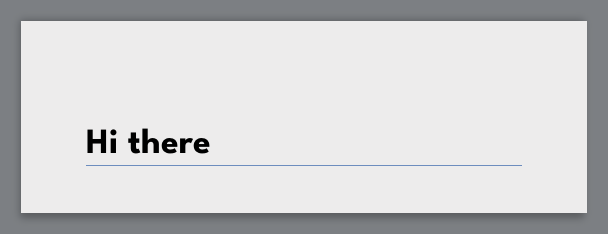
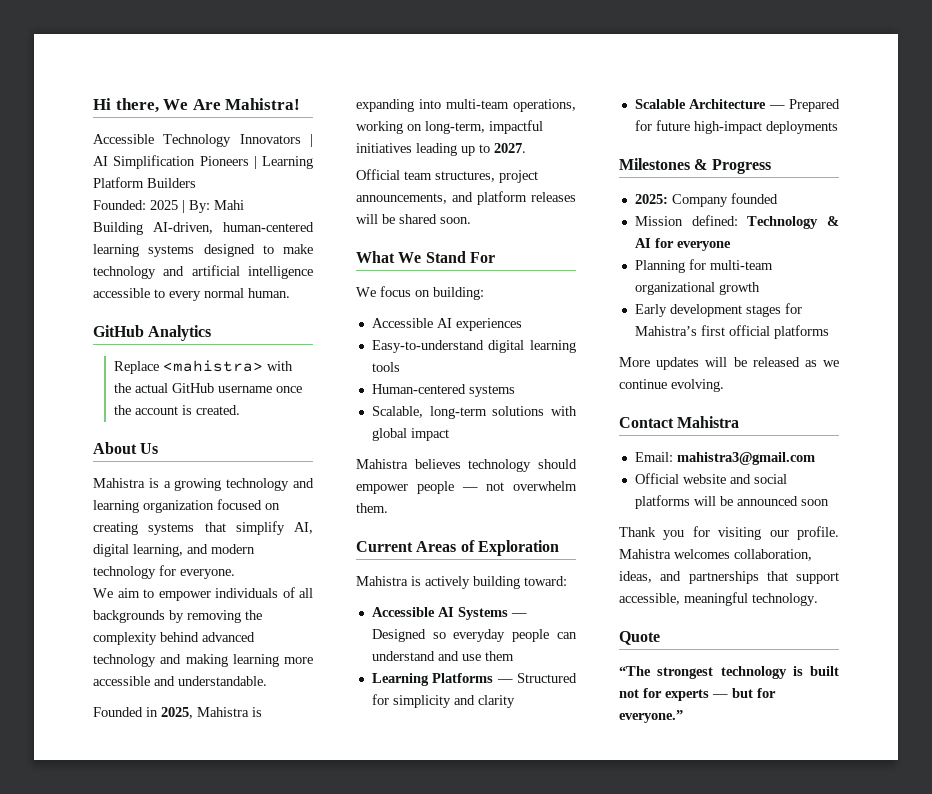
- Hi there
+ Hi there, We Are Mahistra!
+ Accessible Technology Innovators | AI Simplification Pioneers | Learning Platform Builders
+ Founded: 2025 | By: Mahi
+ Building AI-driven, human-centered learning systems designed to make technology and artificial intelligence accessible to every normal human.
+ GitHub Analytics
+ Replace <mahistra> with the actual GitHub username once the account is created.
+ About Us
+ Mahistra is a growing technology and learning organization focused on creating systems that simplify AI, digital learning, and modern technology for everyone.
+ We aim to empower individuals of all backgrounds by removing the complexity behind advanced technology and making learning more accessible and understandable.
+ Founded in 2025, Mahistra is expanding into multi-team operations, working on long-term, impactful initiatives leading up to 2027.
+ Official team structures, project announcements, and platform releases will be shared soon.
+ What We Stand For
+ We focus on building:
+ Accessible AI experiences
+ Easy-to-understand digital learning tools
+ Human-centered systems
+ Scalable, long-term solutions with global impact
+ Mahistra believes technology should empower people — not overwhelm them.
+ Current Areas of Exploration
+ Mahistra is actively building toward:
+ Accessible AI Systems — Designed so everyday people can understand and use them
+ Learning Platforms — Structured for simplicity and clarity
+ Scalable Architecture — Prepared for future high-impact deployments
+ Milestones & Progress
+ 2025: Company founded
+ Mission defined: Technology & AI for everyone
+ Planning for multi-team organizational growth
+ Early development stages for Mahistra’s first official platforms
+ More updates will be released as we continue evolving.
+ Contact Mahistra
+ Email: mahistra3@gmail.com
+ Official website and social platforms will be announced soon
+ Thank you for visiting our profile. Mahistra welcomes collaboration, ideas, and partnerships that support accessible, meaningful technology.
+ Quote
+ “The strongest technology is built not for experts — but for everyone.”

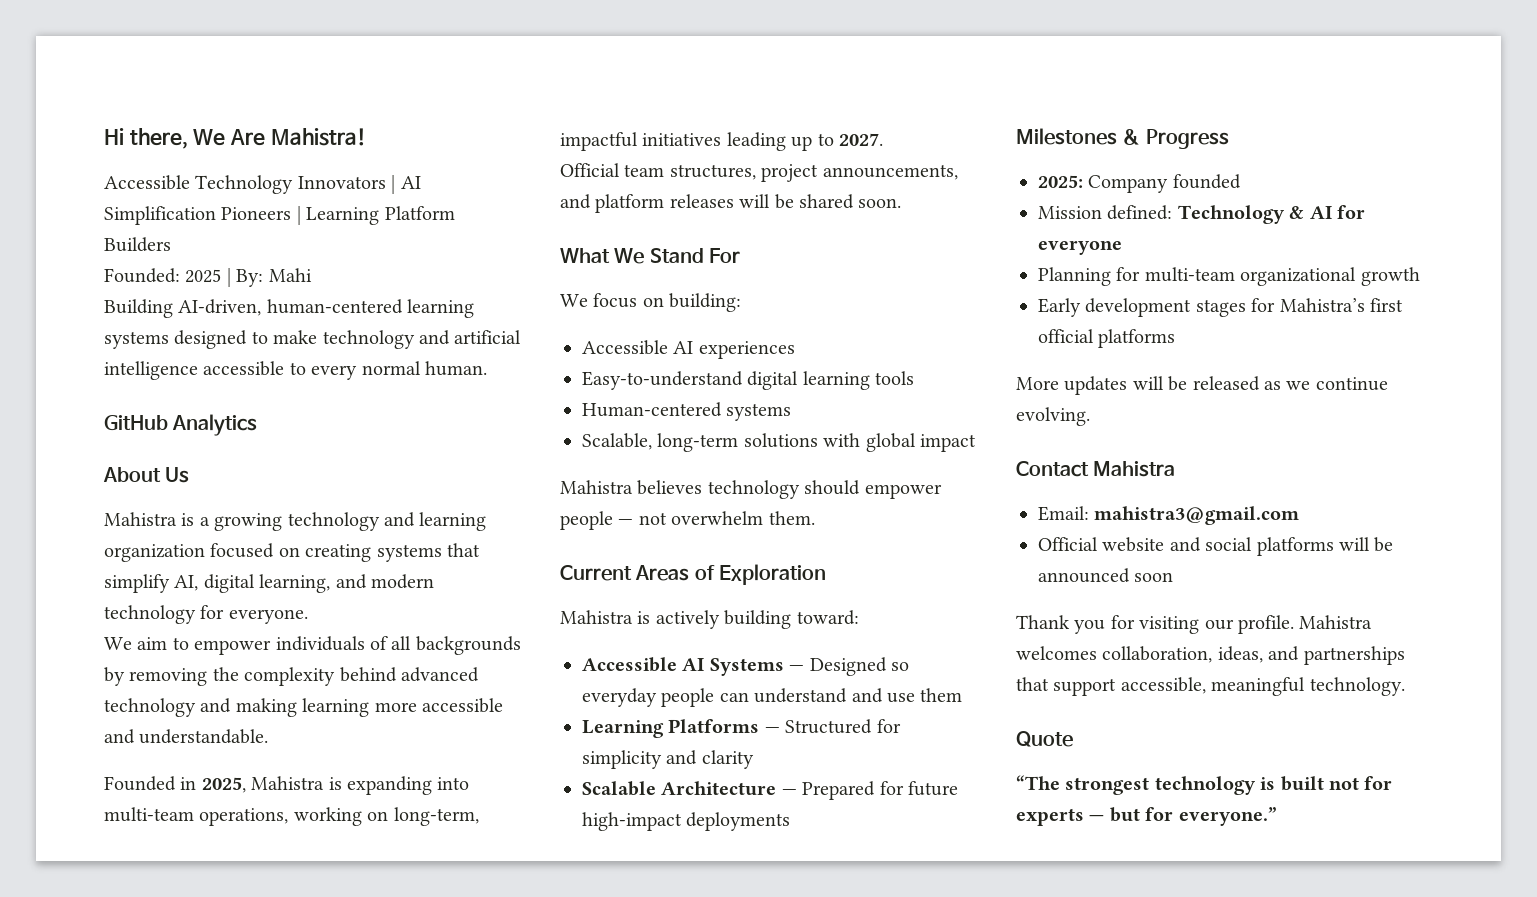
- Replace <mahistra> with the actual GitHub username once the account is created.

